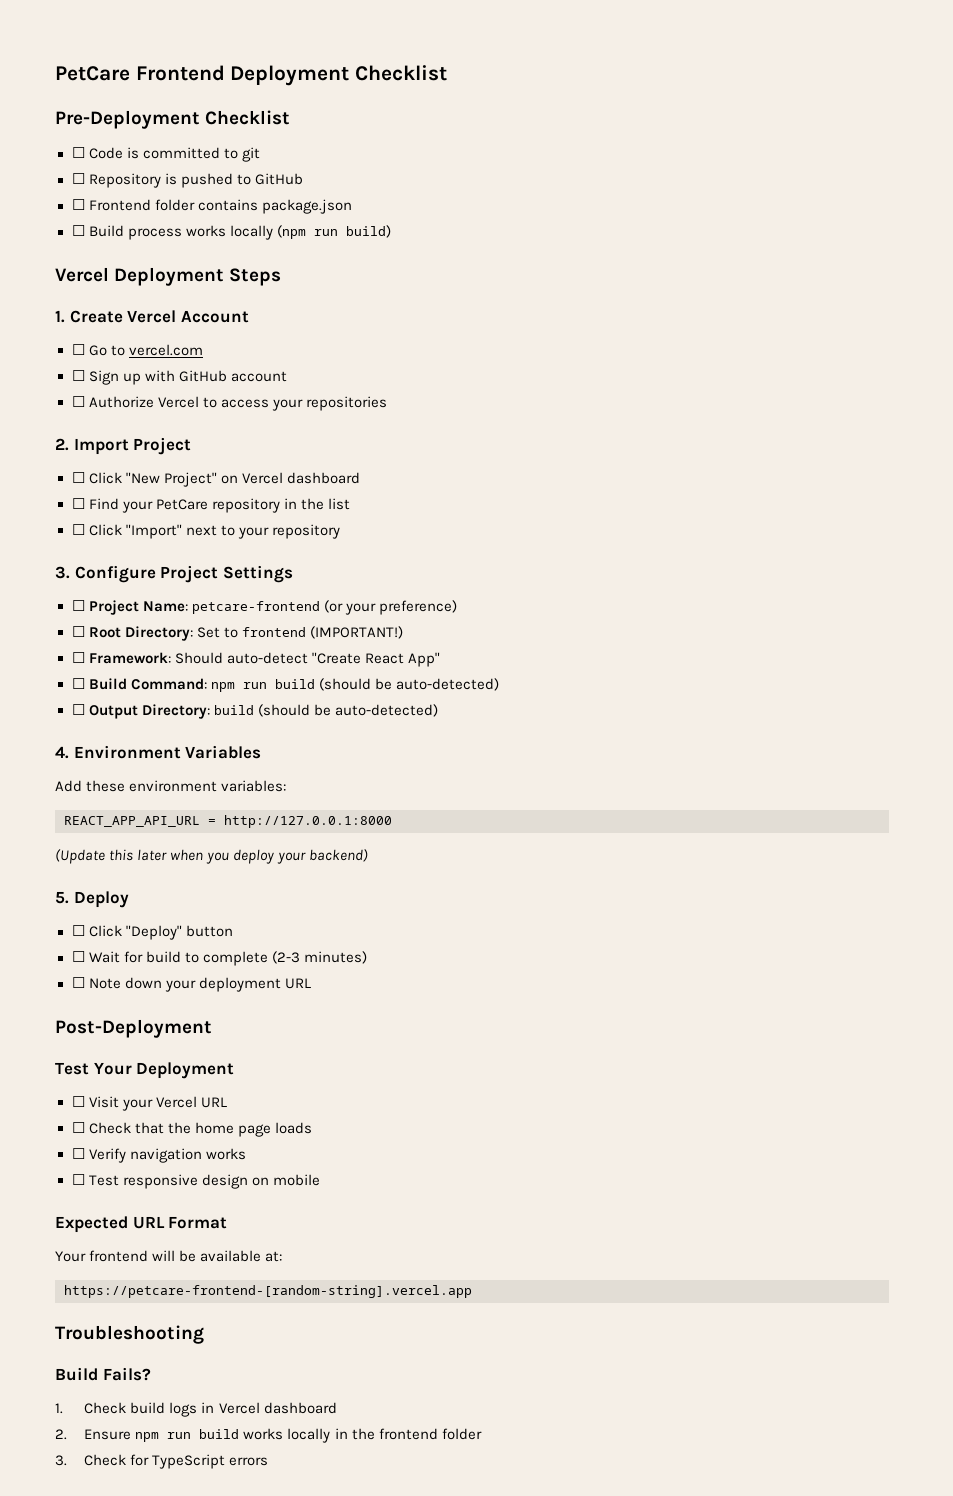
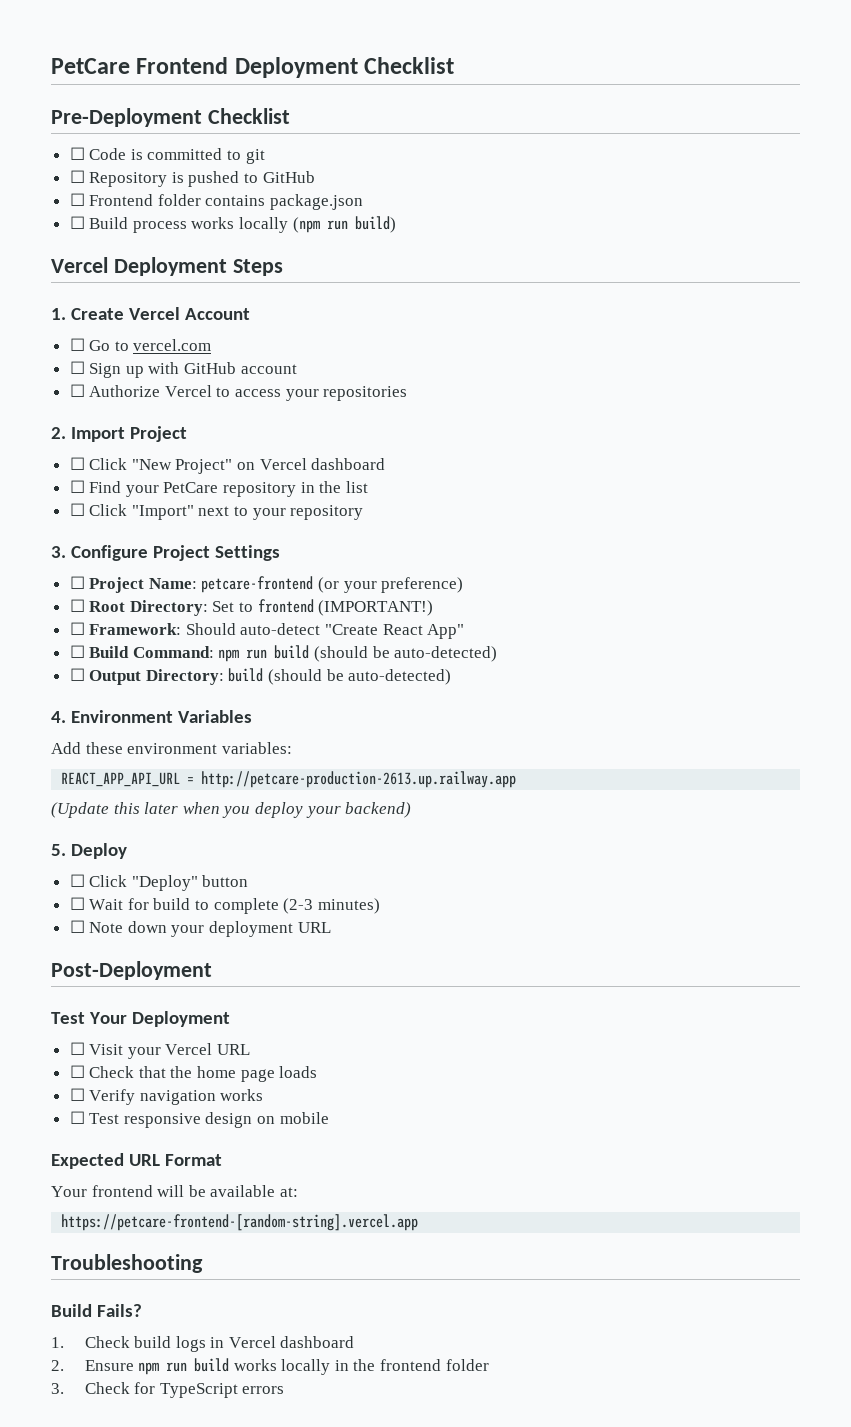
- REACT_APP_API_URL = http://127.0.0.1:8000
+ REACT_APP_API_URL = http://petcare-production-2613.up.railway.app

